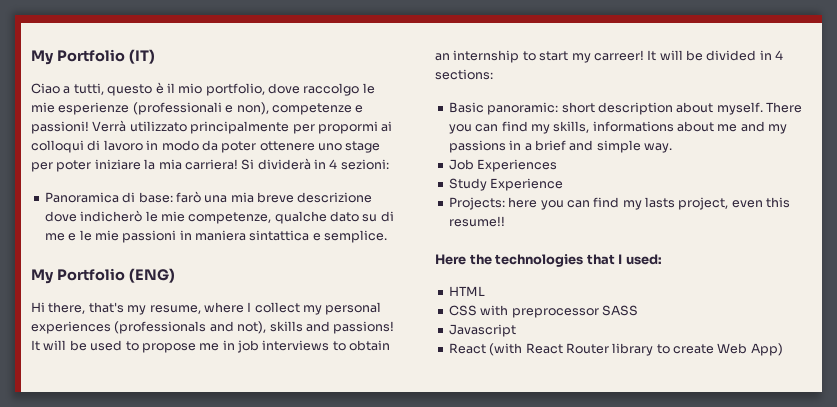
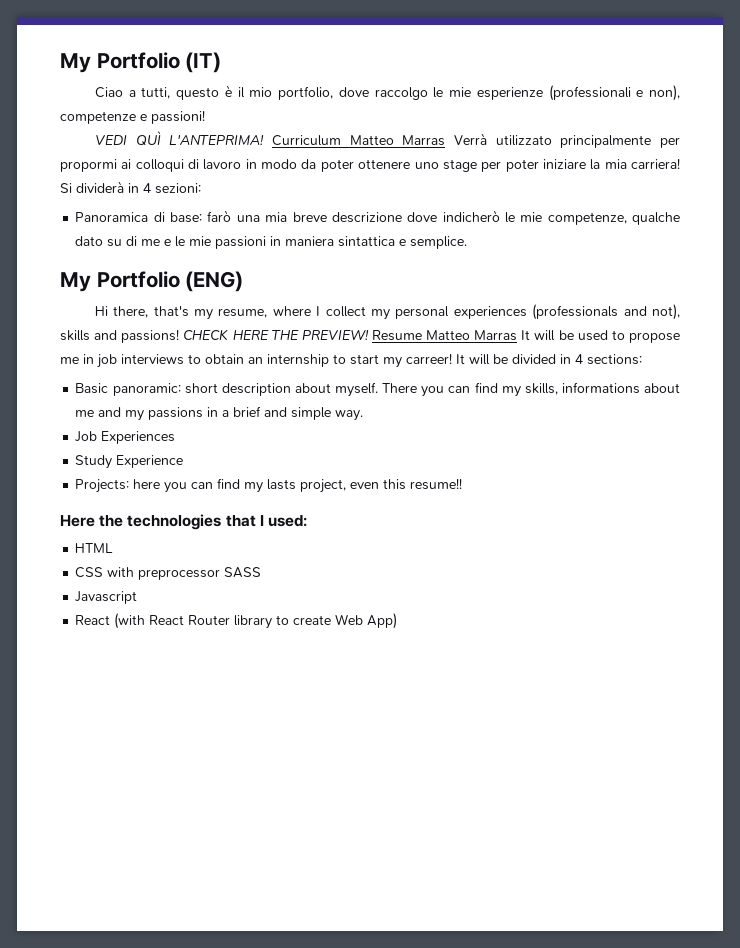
- Ciao a tutti, questo è il mio portfolio, dove raccolgo le mie esperienze (professionali e non), competenze e passioni! Verrà utilizzato principalmente per propormi ai colloqui di lavoro in modo da poter ottenere uno stage per poter iniziare la mia carriera!
+ Ciao a tutti, questo è il mio portfolio, dove raccolgo le mie esperienze (professionali e non), competenze e passioni!
+ VEDI QUÌ L'ANTEPRIMA! Curriculum Matteo Marras Verrà utilizzato principalmente per propormi ai colloqui di lavoro in modo da poter ottenere uno stage per poter iniziare la mia carriera!
- It will be used to propose me in job interviews to obtain an internship to start my carreer!
+ CHECK HERE THE PREVIEW! Resume Matteo Marras It will be used to propose me in job interviews to obtain an internship to start my carreer!

